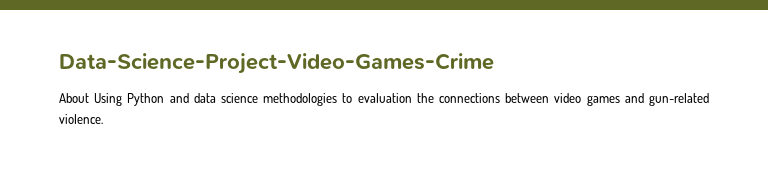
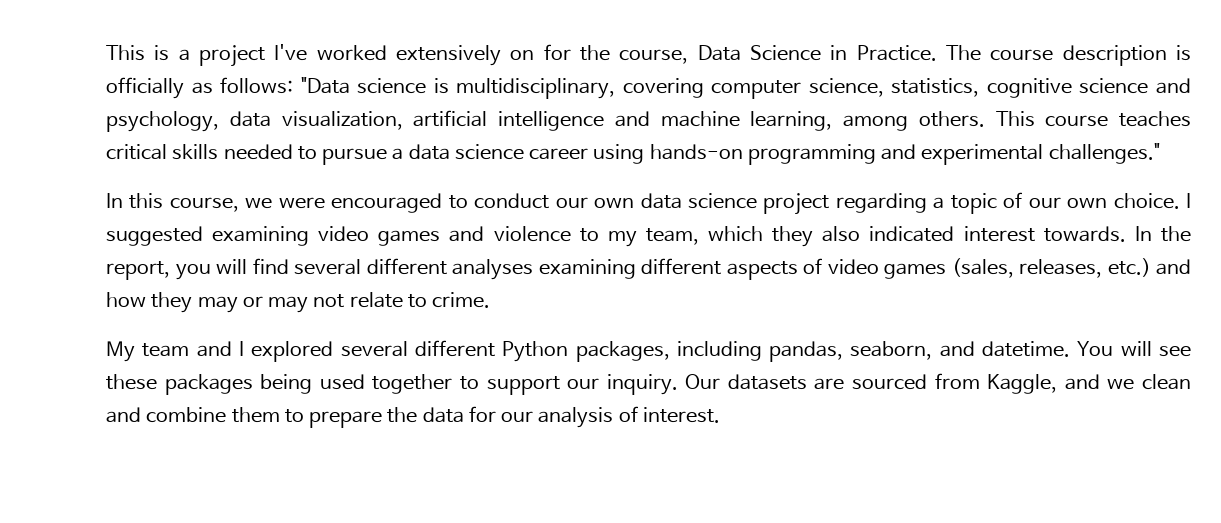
- Data-Science-Project-Video-Games-Crime
- About Using Python and data science methodologies to evaluation the connections between video games and gun-related violence.
+ This is a project I've worked extensively on for the course, Data Science in Practice. The course description is officially as follows: "Data science is multidisciplinary, covering computer science, statistics, cognitive science and psychology, data visualization, artificial intelligence and machine learning, among others. This course teaches critical skills needed to pursue a data science career using hands-on programming and experimental challenges."
+ In this course, we were encouraged to conduct our own data science project regarding a topic of our own choice. I suggested examining video games and violence to my team, which they also indicated interest towards. In the report, you will find several different analyses examining different aspects of video games (sales, releases, etc.) and how they may or may not relate to crime.
+ My team and I explored several different Python packages, including pandas, seaborn, and datetime. You will see these packages being used together to support our inquiry. Our datasets are sourced from Kaggle, and we clean and combine them to prepare the data for our analysis of interest.

